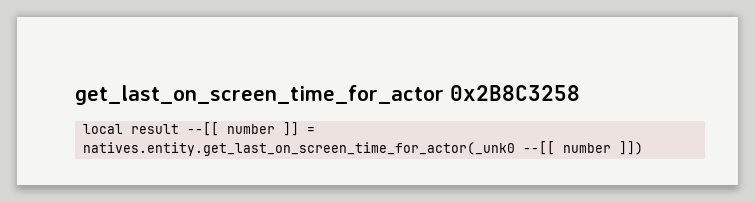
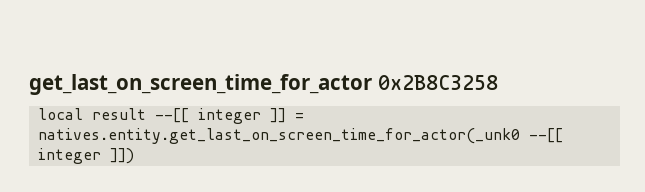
- local result --[[ number ]] = natives.entity.get_last_on_screen_time_for_actor(_unk0 --[[ number ]])
+ local result --[[ integer ]] = natives.entity.get_last_on_screen_time_for_actor(_unk0 --[[ integer ]])

